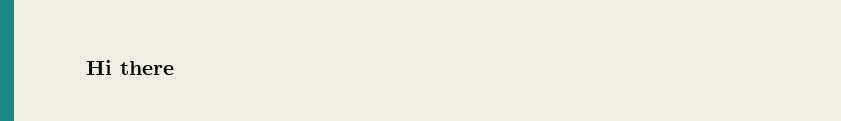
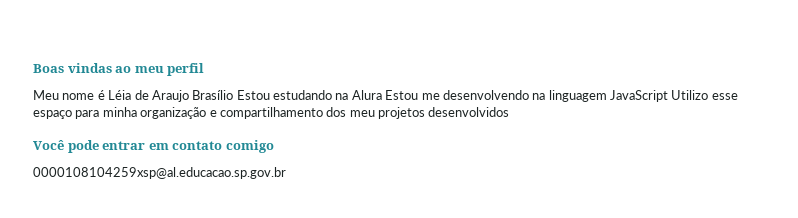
- Hi there
+ Boas vindas ao meu perfil
+ Meu nome é Léia de Araujo Brasílio Estou estudando na Alura Estou me desenvolvendo na linguagem JavaScript Utilizo esse espaço para minha organização e compartilhamento dos meu projetos desenvolvidos
+ Você pode entrar em contato comigo
+ 0000108104259xsp@al.educacao.sp.gov.br

